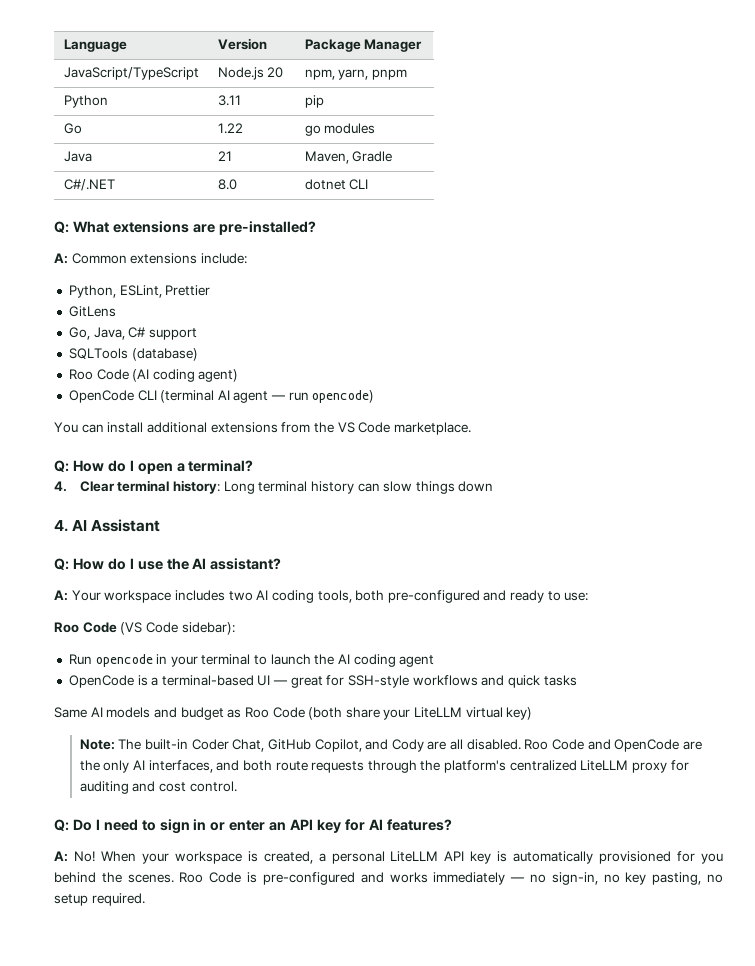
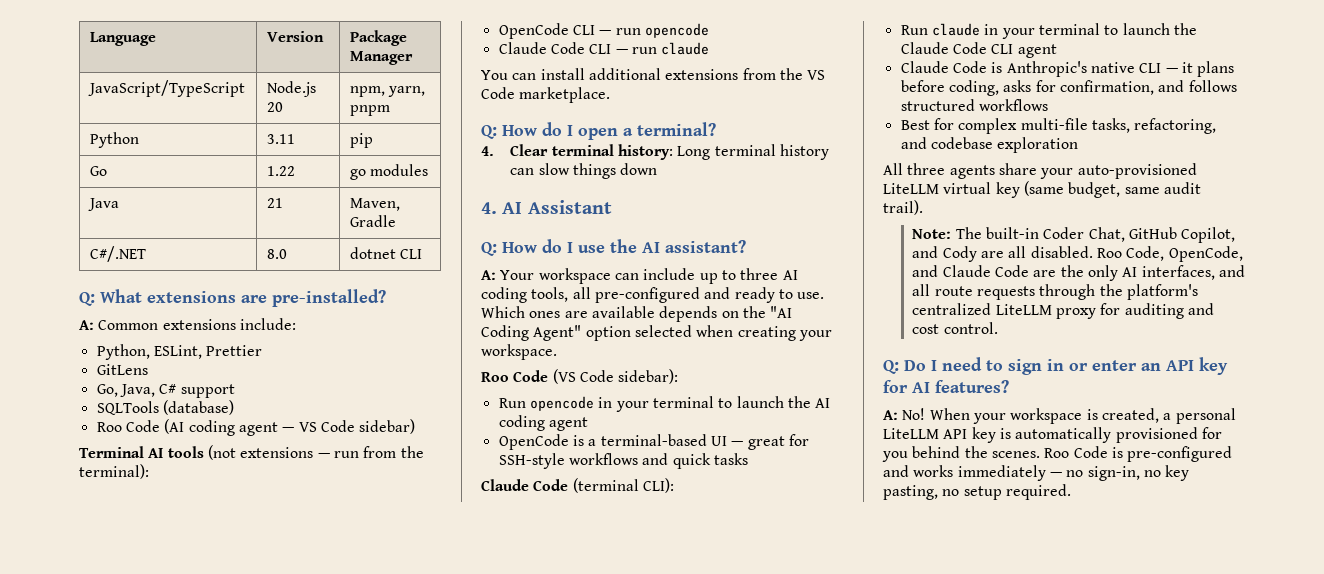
- Roo Code (AI coding agent)
- OpenCode CLI (terminal AI agent — run opencode)
+ Roo Code (AI coding agent — VS Code sidebar)
+ Terminal AI tools (not extensions — run from the terminal):
+ OpenCode CLI — run opencode
+ Claude Code CLI — run claude
- A: Your workspace includes two AI coding tools, both pre-configured and ready to use:
+ A: Your workspace can include up to three AI coding tools, all pre-configured and ready to use. Which ones are available depends on the "AI Coding Agent" option selected when creating your workspace.
- Same AI models and budget as Roo Code (both share your LiteLLM virtual key)
+ Claude Code (terminal CLI):
+ Run claude in your terminal to launch the Claude Code CLI agent
+ Claude Code is Anthropic's native CLI — it plans before coding, asks for confirmation, and follows structured workflows
+ Best for complex multi-file tasks, refactoring, and codebase exploration
+ All three agents share your auto-provisioned LiteLLM virtual key (same budget, same audit trail).
- Roo Code and OpenCode are the only AI interfaces, and both route requests through the platform's centralized LiteLLM proxy for auditing and cost control.
+ Roo Code, OpenCode, and Claude Code are the only AI interfaces, and all route requests through the platform's centralized LiteLLM proxy for auditing and cost control.

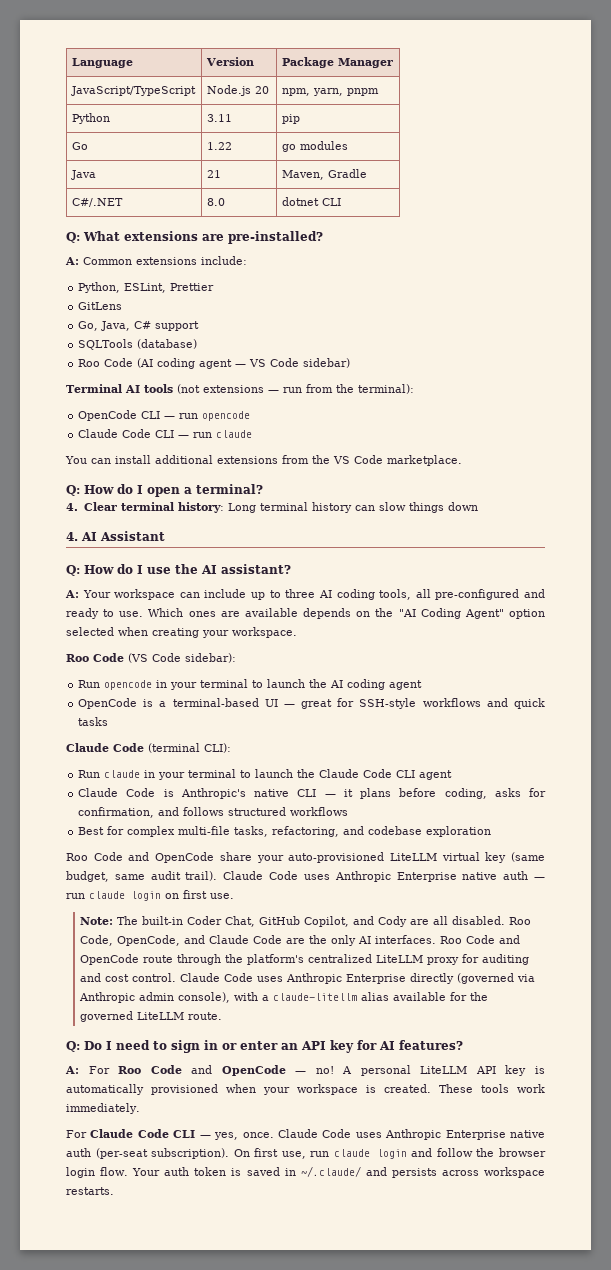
- All three agents share your auto-provisioned LiteLLM virtual key (same budget, same audit trail).
+ Roo Code and OpenCode share your auto-provisioned LiteLLM virtual key (same budget, same audit trail). Claude Code uses Anthropic Enterprise native auth — run claude login on first use.
- Roo Code, OpenCode, and Claude Code are the only AI interfaces, and all route requests through the platform's centralized LiteLLM proxy for auditing and cost control.
+ Roo Code, OpenCode, and Claude Code are the only AI interfaces. Roo Code and OpenCode route through the platform's centralized LiteLLM proxy for auditing and cost control. Claude Code uses Anthropic Enterprise directly (governed via Anthropic admin console), with a claude-litellm alias available for the governed LiteLLM route.
- A: No! When your workspace is created, a personal LiteLLM API key is automatically provisioned for you behind the scenes. Roo Code is pre-configured and works immediately — no sign-in, no key pasting, no setup required.
+ A: For Roo Code and OpenCode — no! A personal LiteLLM API key is automatically provisioned when your workspace is created. These tools work immediately.
+ For Claude Code CLI — yes, once. Claude Code uses Anthropic Enterprise native auth (per-seat subscription). On first use, run claude login and follow the browser login flow. Your auth token is saved in ~/.claude/ and persists across workspace restarts.

